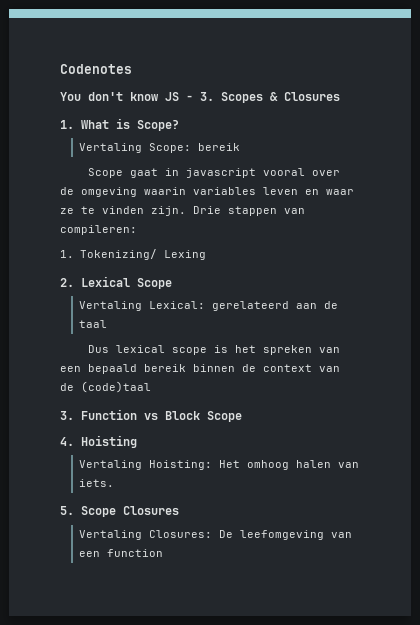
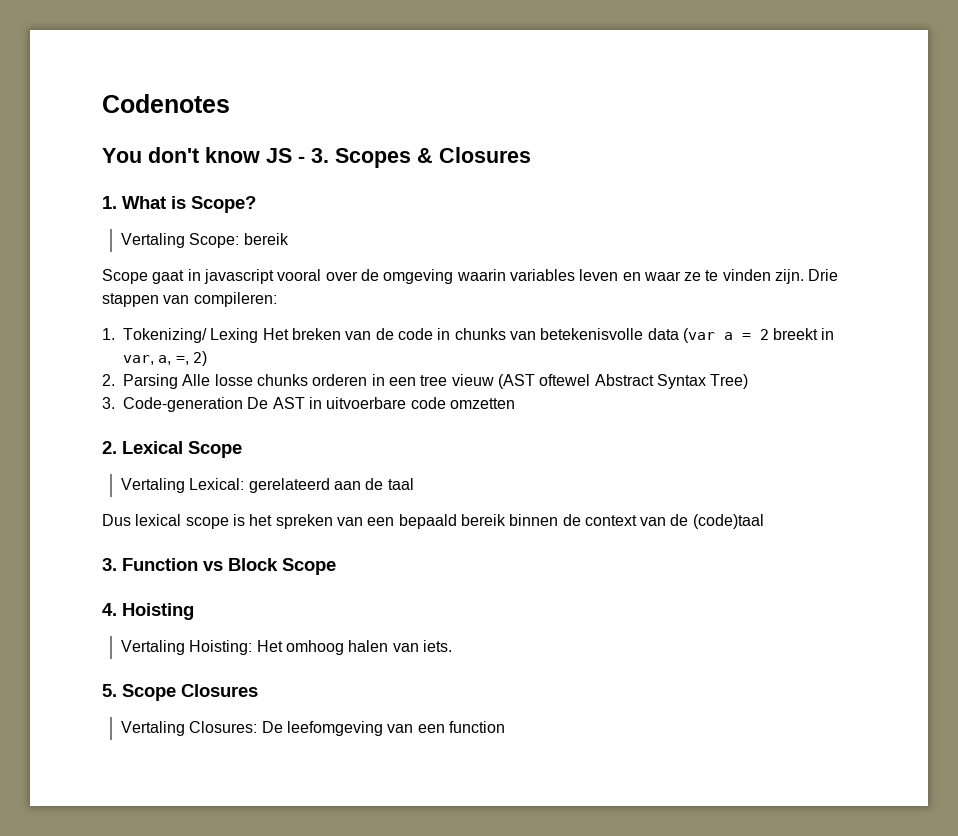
- 1. Tokenizing/ Lexing
+ 1. Tokenizing/ Lexing Het breken van de code in chunks van betekenisvolle data (var a = 2 breekt in var, a, =, 2)
+ 2. Parsing Alle losse chunks orderen in een tree vieuw (AST oftewel Abstract Syntax Tree)
+ 3. Code-generation De AST in uitvoerbare code omzetten

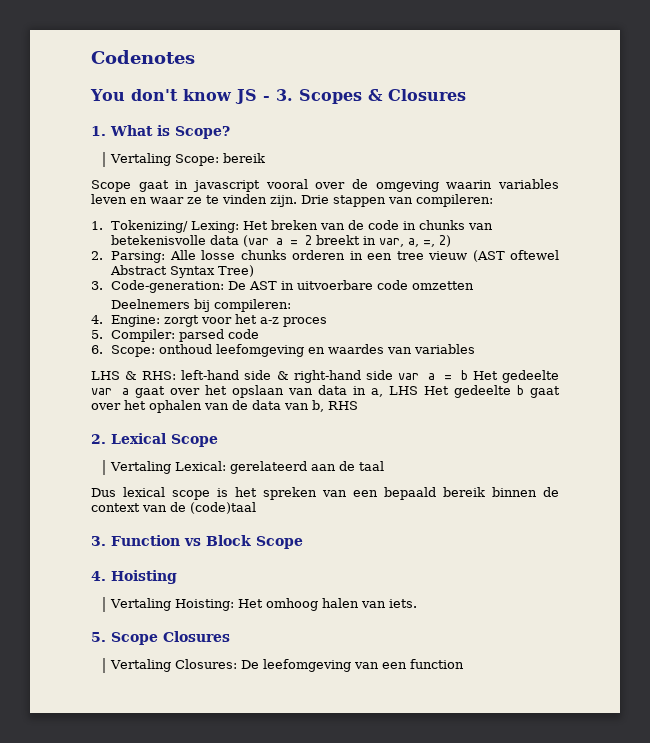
- 1. Tokenizing/ Lexing Het breken van de code in chunks van betekenisvolle data (var a = 2 breekt in var, a, =, 2)
+ 1. Tokenizing/ Lexing: Het breken van de code in chunks van betekenisvolle data (var a = 2 breekt in var, a, =, 2)
- 2. Parsing Alle losse chunks orderen in een tree vieuw (AST oftewel Abstract Syntax Tree)
+ 2. Parsing: Alle losse chunks orderen in een tree vieuw (AST oftewel Abstract Syntax Tree)
- 3. Code-generation De AST in uitvoerbare code omzetten
+ 3. Code-generation: De AST in uitvoerbare code omzetten
+ Deelnemers bij compileren:
+ 4. Engine: zorgt voor het a-z proces
+ 5. Compiler: parsed code
+ 6. Scope: onthoud leefomgeving en waardes van variables
+ LHS & RHS: left-hand side & right-hand side var a = b Het gedeelte var a gaat over het opslaan van data in a, LHS Het gedeelte b gaat over het ophalen van de data van b, RHS

